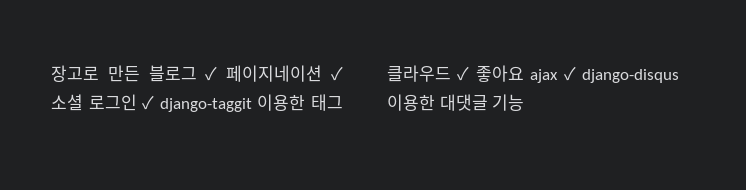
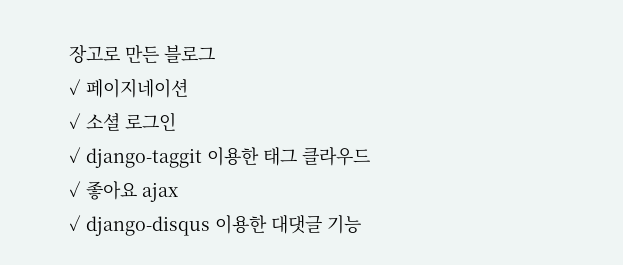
- 장고로 만든 블로그 ✓ 페이지네이션 ✓ 소셜 로그인 ✓ django-taggit 이용한 태그 클라우드 ✓ 좋아요 ajax ✓ django-disqus 이용한 대댓글 기능
+ 장고로 만든 블로그
+ ✓ 페이지네이션
+ ✓ 소셜 로그인
+ ✓ django-taggit 이용한 태그 클라우드
+ ✓ 좋아요 ajax
+ ✓ django-disqus 이용한 대댓글 기능

